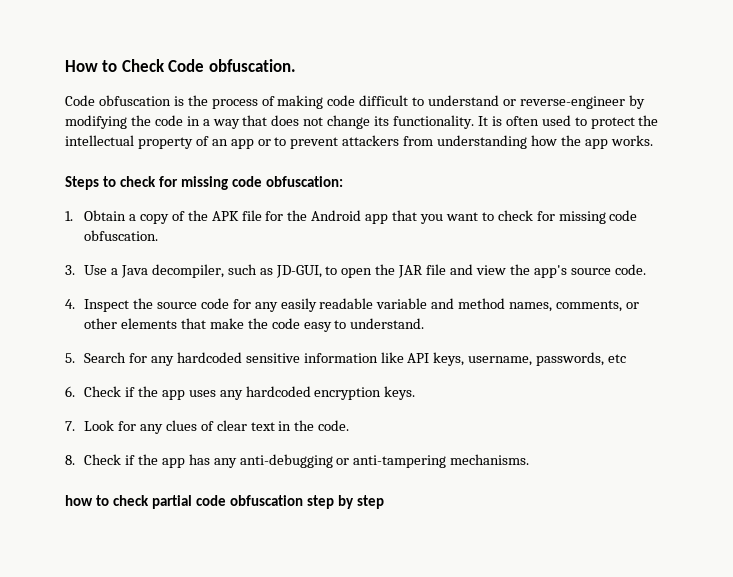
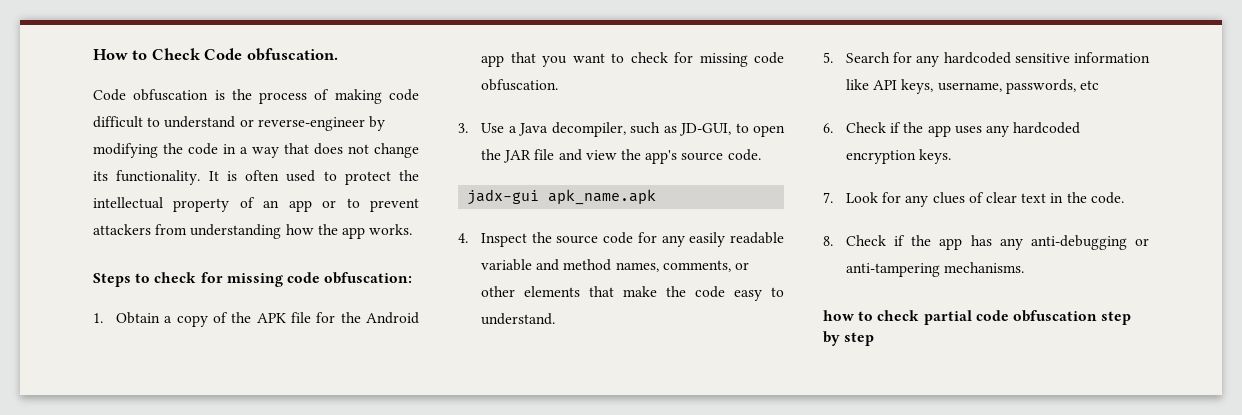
+ jadx-gui apk_name.apk

